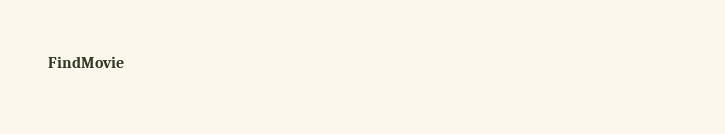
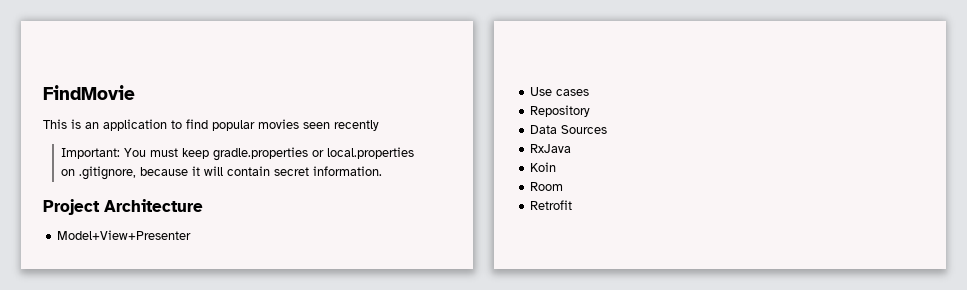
+ This is an application to find popular movies seen recently
+ Important: You must keep gradle.properties or local.properties on .gitignore, because it will contain secret information.
+ Project Architecture
+ Model+View+Presenter
+ Use cases
+ Repository
+ Data Sources
+ RxJava
+ Koin
+ Room
+ Retrofit

